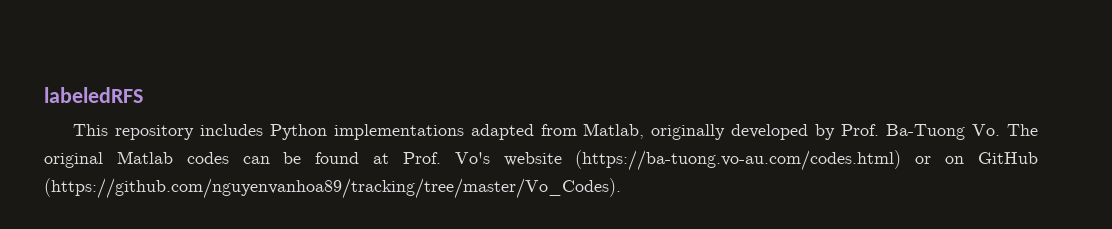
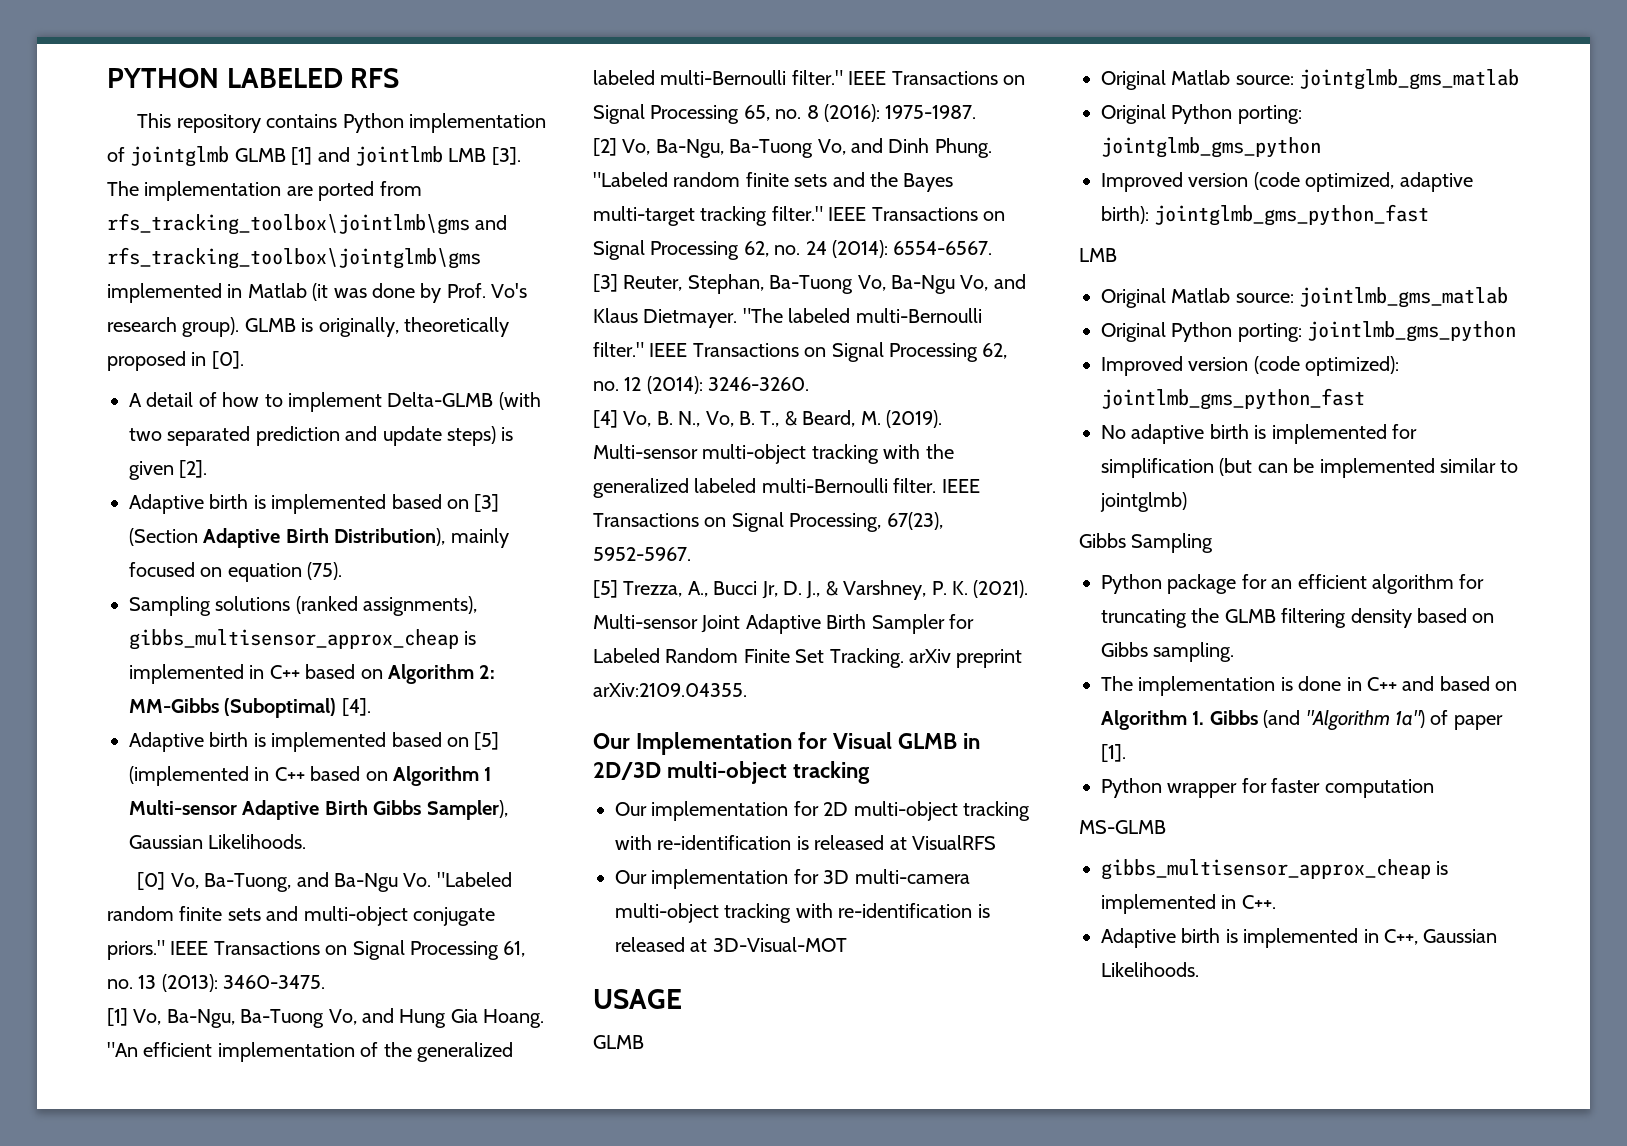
- labeledRFS
+ PYTHON LABELED RFS
- This repository includes Python implementations adapted from Matlab, originally developed by Prof. Ba-Tuong Vo. The original Matlab codes can be found at Prof. Vo's website (https://ba-tuong.vo-au.com/codes.html) or on GitHub (https://github.com/nguyenvanhoa89/tracking/tree/master/Vo_Codes).
+ This repository contains Python implementation of jointglmb GLMB [1] and jointlmb LMB [3]. The implementation are ported from rfs_tracking_toolbox\jointlmb\gms and rfs_tracking_toolbox\jointglmb\gms implemented in Matlab (it was done by Prof. Vo's research group). GLMB is originally, theoretically proposed in [0].
+ A detail of how to implement Delta-GLMB (with two separated prediction and update steps) is given [2].
+ Adaptive birth is implemented based on [3] (Section Adaptive Birth Distribution), mainly focused on equation (75).
+ Sampling solutions (ranked assignments), gibbs_multisensor_approx_cheap is implemented in C++ based on Algorithm 2: MM-Gibbs (Suboptimal) [4].
+ Adaptive birth is implemented based on [5] (implemented in C++ based on Algorithm 1 Multi-sensor Adaptive Birth Gibbs Sampler), Gaussian Likelihoods.
+ [0] Vo, Ba-Tuong, and Ba-Ngu Vo. "Labeled random finite sets and multi-object conjugate priors." IEEE Transactions on Signal Processing 61, no. 13 (2013): 3460-3475.
+ [1] Vo, Ba-Ngu, Ba-Tuong Vo, and Hung Gia Hoang. "An efficient implementation of the generalized labeled multi-Bernoulli filter." IEEE Transactions on Signal Processing 65, no. 8 (2016): 1975-1987.
+ [2] Vo, Ba-Ngu, Ba-Tuong Vo, and Dinh Phung. "Labeled random finite sets and the Bayes multi-target tracking filter." IEEE Transactions on Signal Processing 62, no. 24 (2014): 6554-6567.
+ [3] Reuter, Stephan, Ba-Tuong Vo, Ba-Ngu Vo, and Klaus Dietmayer. "The labeled multi-Bernoulli filter." IEEE Transactions on Signal Processing 62, no. 12 (2014): 3246-3260.
+ [4] Vo, B. N., Vo, B. T., & Beard, M. (2019). Multi-sensor multi-object tracking with the generalized labeled multi-Bernoulli filter. IEEE Transactions on Signal Processing, 67(23), 5952-5967.
+ [5] Trezza, A., Bucci Jr, D. J., & Varshney, P. K. (2021). Multi-sensor Joint Adaptive Birth Sampler for Labeled Random Finite Set Tracking. arXiv preprint arXiv:2109.04355.
+ Our Implementation for Visual GLMB in 2D/3D multi-object tracking
+ Our implementation for 2D multi-object tracking with re-identification is released at VisualRFS
+ Our implementation for 3D multi-camera multi-object tracking with re-identification is released at 3D-Visual-MOT
+ USAGE
+ GLMB
+ Original Matlab source: jointglmb_gms_matlab
+ Original Python porting: jointglmb_gms_python
+ Improved version (code optimized, adaptive birth): jointglmb_gms_python_fast
+ LMB
+ Original Matlab source: jointlmb_gms_matlab
+ Original Python porting: jointlmb_gms_python
+ Improved version (code optimized): jointlmb_gms_python_fast
+ No adaptive birth is implemented for simplification (but can be implemented similar to jointglmb)
+ Gibbs Sampling
+ Python package for an efficient algorithm for truncating the GLMB filtering density based on Gibbs sampling.
+ The implementation is done in C++ and based on Algorithm 1. Gibbs (and "Algorithm 1a") of paper [1].
+ Python wrapper for faster computation
+ MS-GLMB
+ gibbs_multisensor_approx_cheap is implemented in C++.
+ Adaptive birth is implemented in C++, Gaussian Likelihoods.

